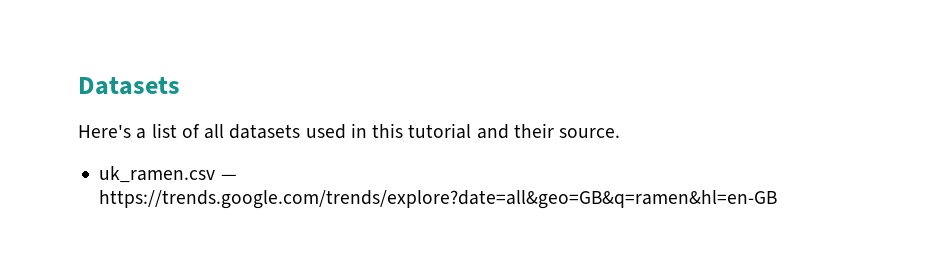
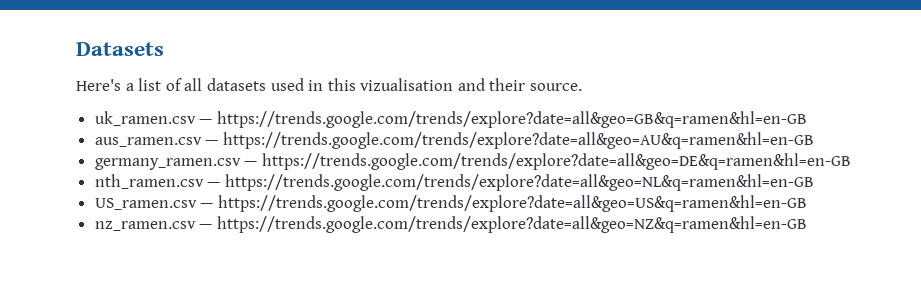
- Here's a list of all datasets used in this tutorial and their source.
+ Here's a list of all datasets used in this vizualisation and their source.
+ aus_ramen.csv — https://trends.google.com/trends/explore?date=all&geo=AU&q=ramen&hl=en-GB
+ germany_ramen.csv — https://trends.google.com/trends/explore?date=all&geo=DE&q=ramen&hl=en-GB
+ nth_ramen.csv — https://trends.google.com/trends/explore?date=all&geo=NL&q=ramen&hl=en-GB
+ US_ramen.csv — https://trends.google.com/trends/explore?date=all&geo=US&q=ramen&hl=en-GB
+ nz_ramen.csv — https://trends.google.com/trends/explore?date=all&geo=NZ&q=ramen&hl=en-GB

